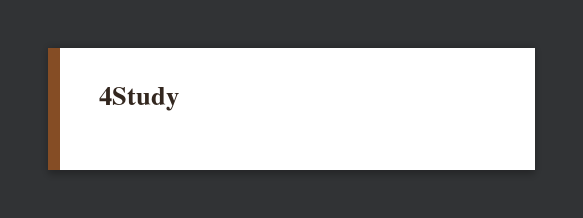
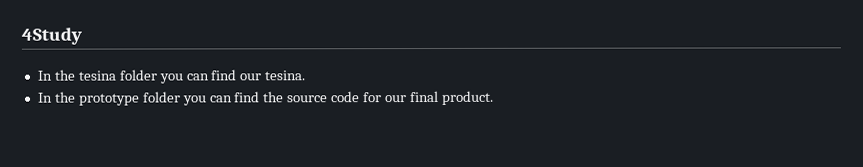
+ In the tesina folder you can find our tesina.
+ In the prototype folder you can find the source code for our final product.

